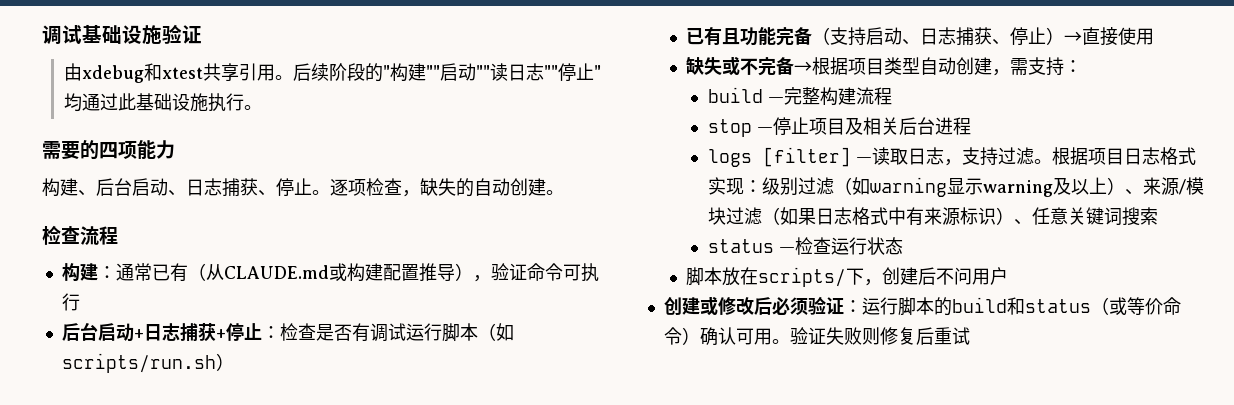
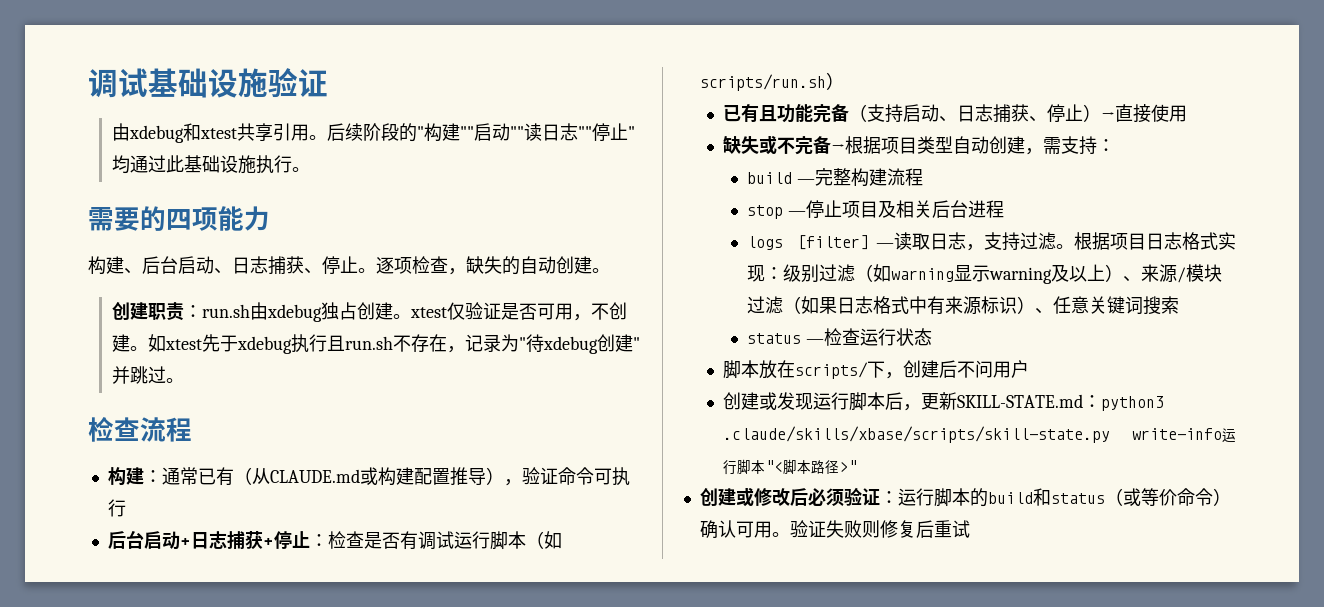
+ 创建职责：run.sh由xdebug独占创建。xtest仅验证是否可用，不创建。如xtest先于xdebug执行且run.sh不存在，记录为"待xdebug创建"并跳过。
+ 创建或发现运行脚本后，更新SKILL-STATE.md：python3 .claude/skills/xbase/scripts/skill-state.py write-info运行脚本"<脚本路径>"

